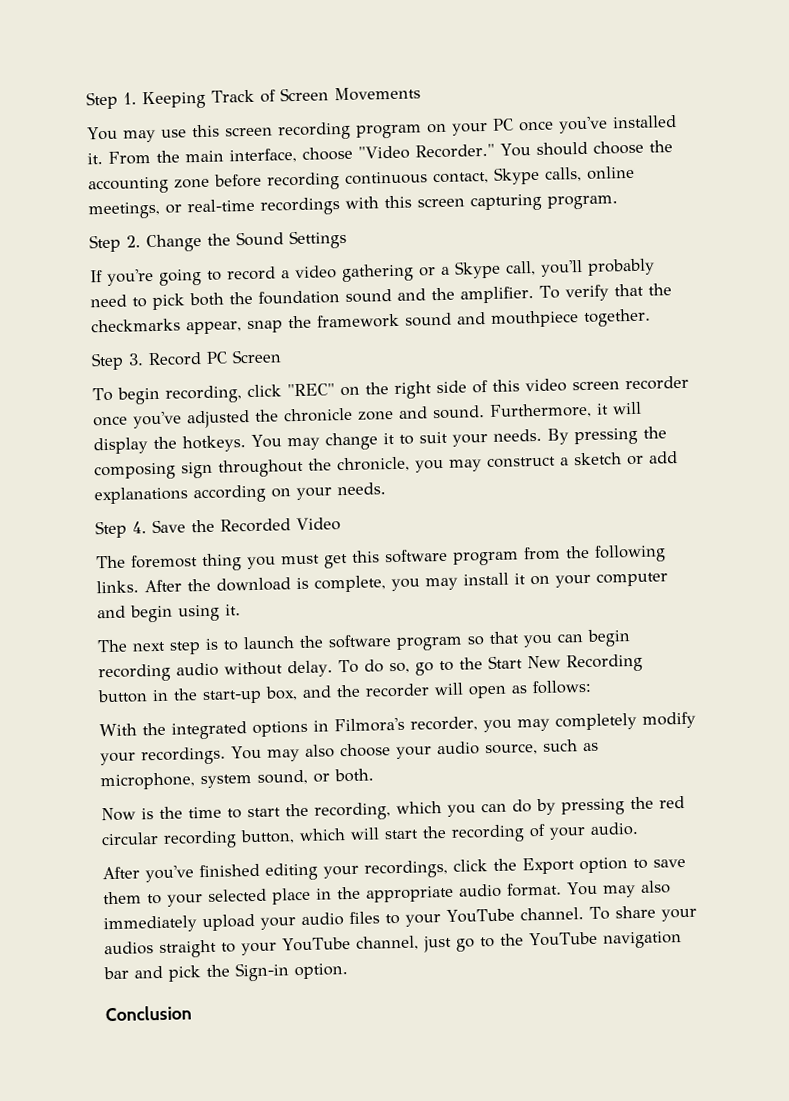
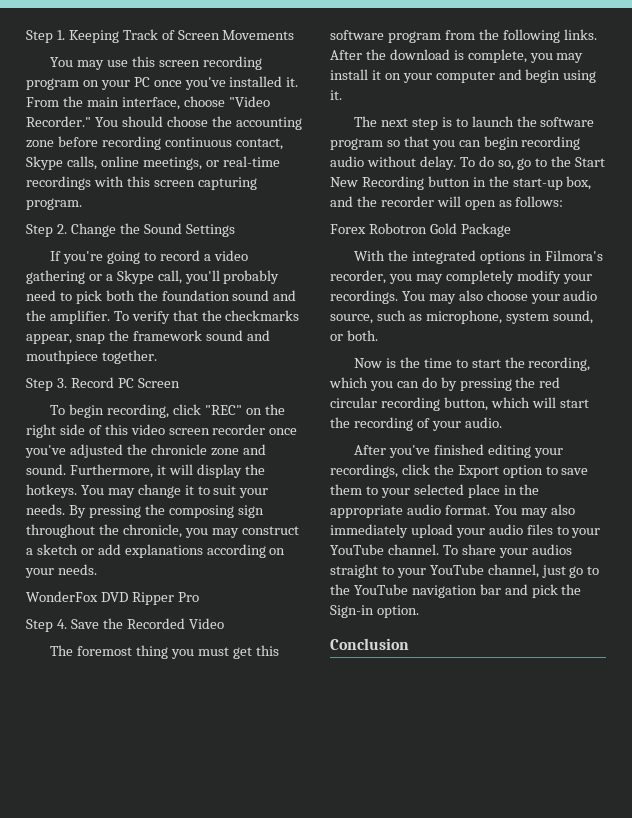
+ WonderFox DVD Ripper Pro
+ Forex Robotron Gold Package

